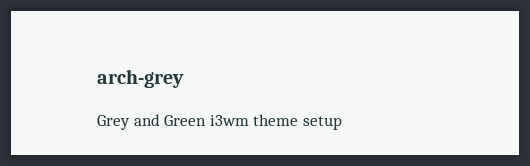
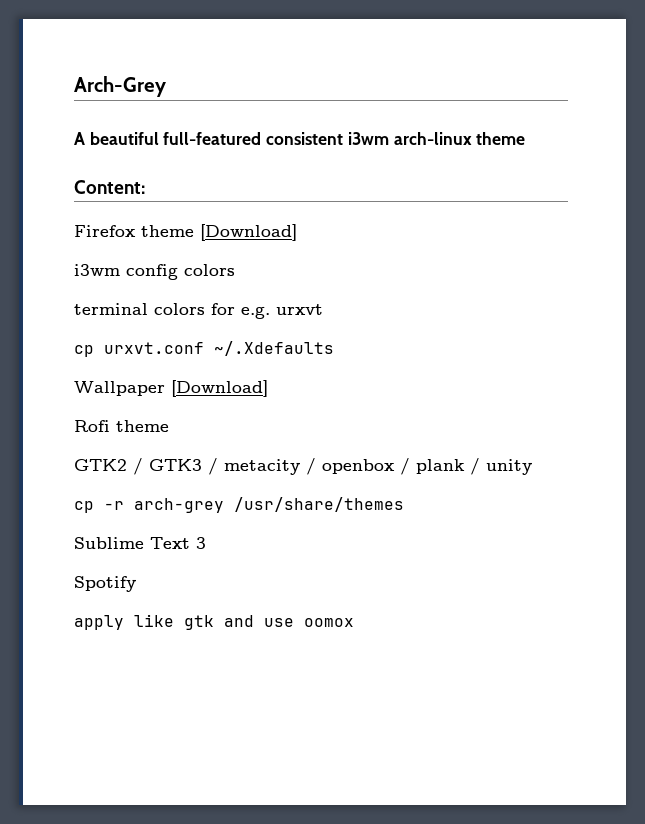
- arch-grey
- Grey and Green i3wm theme setup
+ Arch-Grey
+ A beautiful full-featured consistent i3wm arch-linux theme
+ Content:
+ Firefox theme [Download]
+ i3wm config colors
+ terminal colors for e.g. urxvt
+ cp urxvt.conf ~/.Xdefaults
+ Wallpaper [Download]
+ Rofi theme
+ GTK2 / GTK3 / metacity / openbox / plank / unity
+ cp -r arch-grey /usr/share/themes
+ Sublime Text 3
+ Spotify
+ apply like gtk and use oomox

